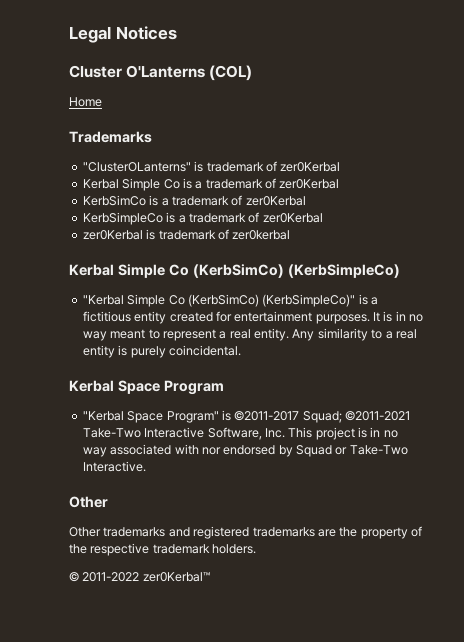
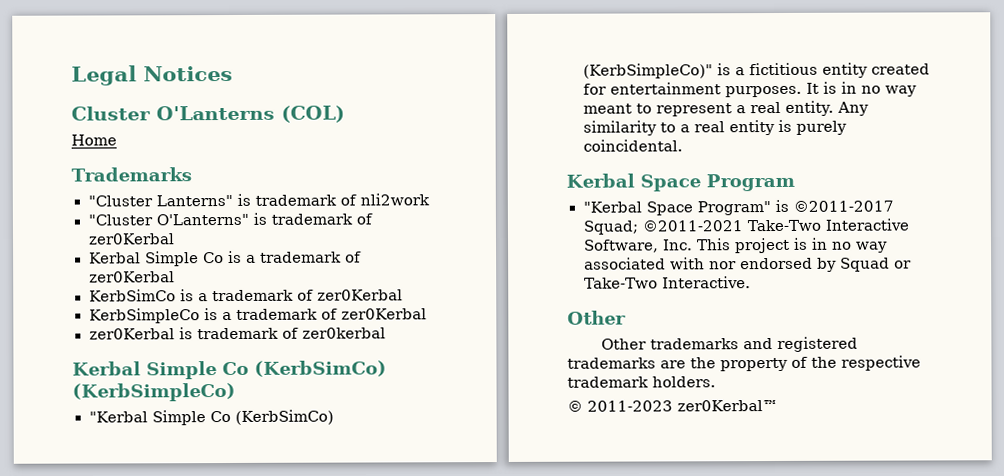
- "ClusterOLanterns" is trademark of zer0Kerbal
+ "Cluster Lanterns" is trademark of nli2work
+ "Cluster O'Lanterns" is trademark of zer0Kerbal
- © 2011-2022 zer0Kerbal™
+ © 2011-2023 zer0Kerbal™

